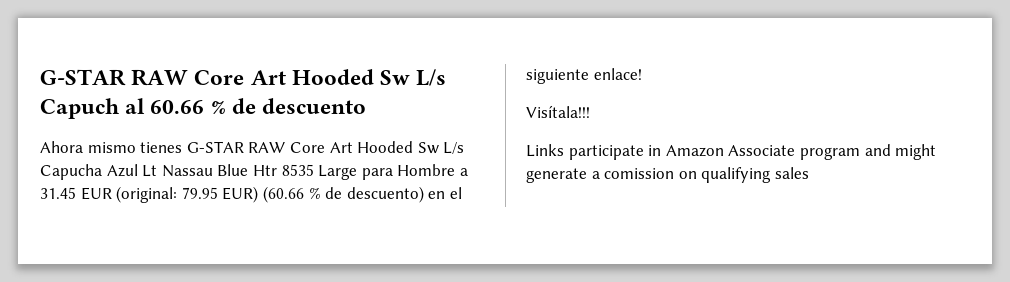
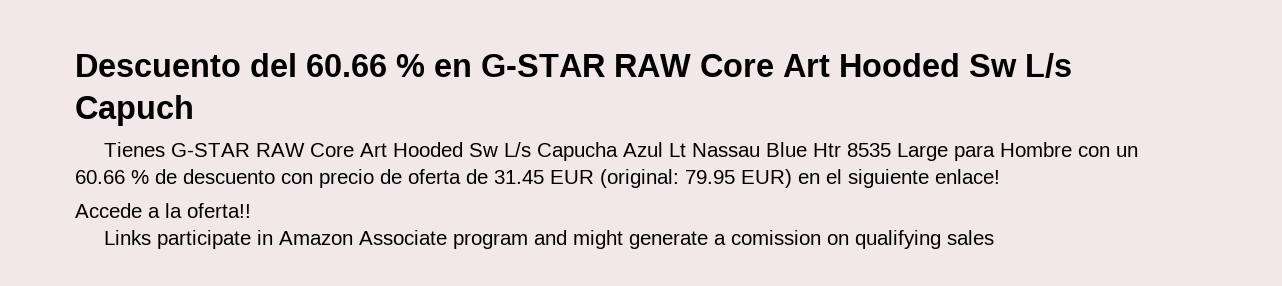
- G-STAR RAW Core Art Hooded Sw L/s Capuch al 60.66 % de descuento
- Ahora mismo tienes G-STAR RAW Core Art Hooded Sw L/s Capucha Azul Lt Nassau Blue Htr 8535 Large para Hombre a 31.45 EUR (original: 79.95 EUR) (60.66 % de descuento) en el siguiente enlace!
+ Descuento del 60.66 % en G-STAR RAW Core Art Hooded Sw L/s Capuch
+ Tienes G-STAR RAW Core Art Hooded Sw L/s Capucha Azul Lt Nassau Blue Htr 8535 Large para Hombre con un 60.66 % de descuento con precio de oferta de 31.45 EUR (original: 79.95 EUR) en el siguiente enlace!
- Visítala!!!
+ Accede a la oferta!!

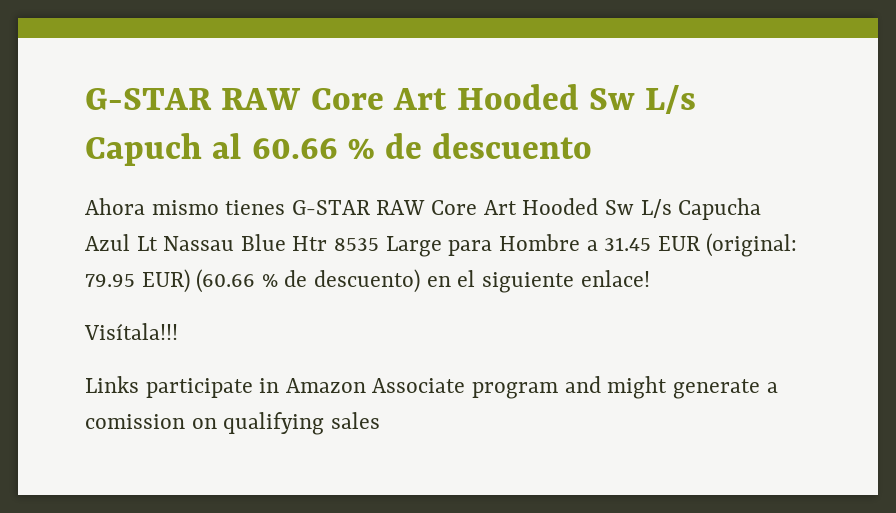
- Descuento del 60.66 % en G-STAR RAW Core Art Hooded Sw L/s Capuch
- Tienes G-STAR RAW Core Art Hooded Sw L/s Capucha Azul Lt Nassau Blue Htr 8535 Large para Hombre con un 60.66 % de descuento con precio de oferta de 31.45 EUR (original: 79.95 EUR) en el siguiente enlace!
+ G-STAR RAW Core Art Hooded Sw L/s Capuch al 60.66 % de descuento
+ Ahora mismo tienes G-STAR RAW Core Art Hooded Sw L/s Capucha Azul Lt Nassau Blue Htr 8535 Large para Hombre a 31.45 EUR (original: 79.95 EUR) (60.66 % de descuento) en el siguiente enlace!
- Accede a la oferta!!
+ Visítala!!!

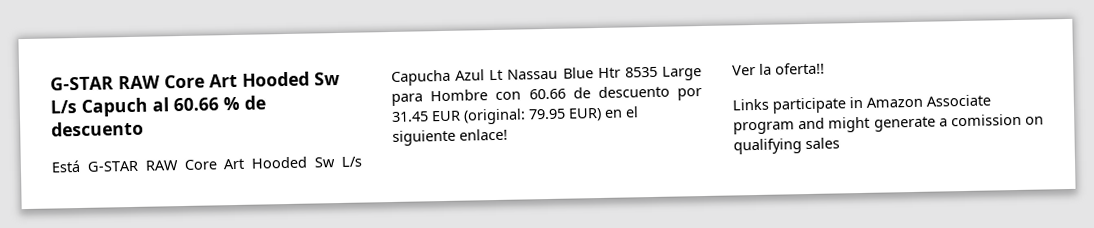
- Ahora mismo tienes G-STAR RAW Core Art Hooded Sw L/s Capucha Azul Lt Nassau Blue Htr 8535 Large para Hombre a 31.45 EUR (original: 79.95 EUR) (60.66 % de descuento) en el siguiente enlace!
+ Está G-STAR RAW Core Art Hooded Sw L/s Capucha Azul Lt Nassau Blue Htr 8535 Large para Hombre con 60.66 de descuento por 31.45 EUR (original: 79.95 EUR) en el siguiente enlace!
- Visítala!!!
+ Ver la oferta!!

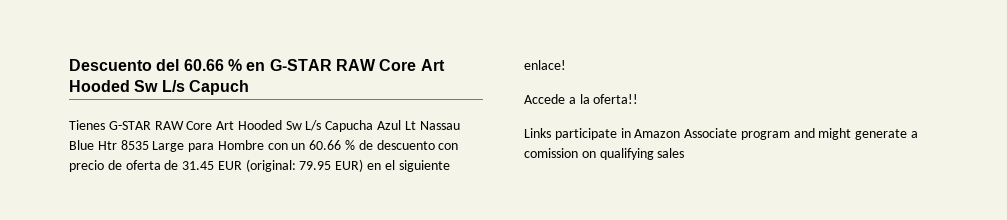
- G-STAR RAW Core Art Hooded Sw L/s Capuch al 60.66 % de descuento
- Está G-STAR RAW Core Art Hooded Sw L/s Capucha Azul Lt Nassau Blue Htr 8535 Large para Hombre con 60.66 de descuento por 31.45 EUR (original: 79.95 EUR) en el siguiente enlace!
+ Descuento del 60.66 % en G-STAR RAW Core Art Hooded Sw L/s Capuch
+ Tienes G-STAR RAW Core Art Hooded Sw L/s Capucha Azul Lt Nassau Blue Htr 8535 Large para Hombre con un 60.66 % de descuento con precio de oferta de 31.45 EUR (original: 79.95 EUR) en el siguiente enlace!
- Ver la oferta!!
+ Accede a la oferta!!

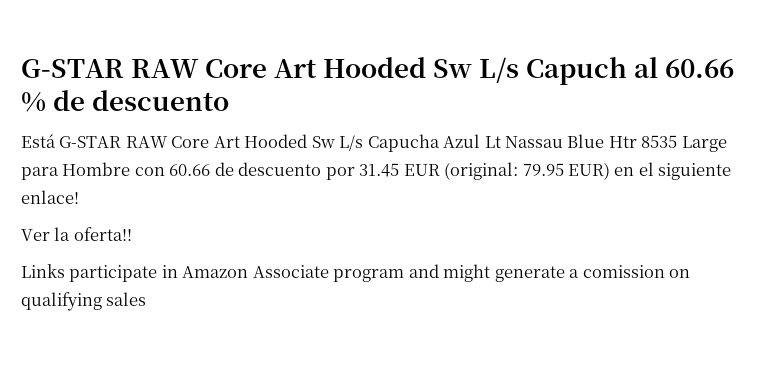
- Descuento del 60.66 % en G-STAR RAW Core Art Hooded Sw L/s Capuch
- Tienes G-STAR RAW Core Art Hooded Sw L/s Capucha Azul Lt Nassau Blue Htr 8535 Large para Hombre con un 60.66 % de descuento con precio de oferta de 31.45 EUR (original: 79.95 EUR) en el siguiente enlace!
+ G-STAR RAW Core Art Hooded Sw L/s Capuch al 60.66 % de descuento
+ Está G-STAR RAW Core Art Hooded Sw L/s Capucha Azul Lt Nassau Blue Htr 8535 Large para Hombre con 60.66 de descuento por 31.45 EUR (original: 79.95 EUR) en el siguiente enlace!
- Accede a la oferta!!
+ Ver la oferta!!

